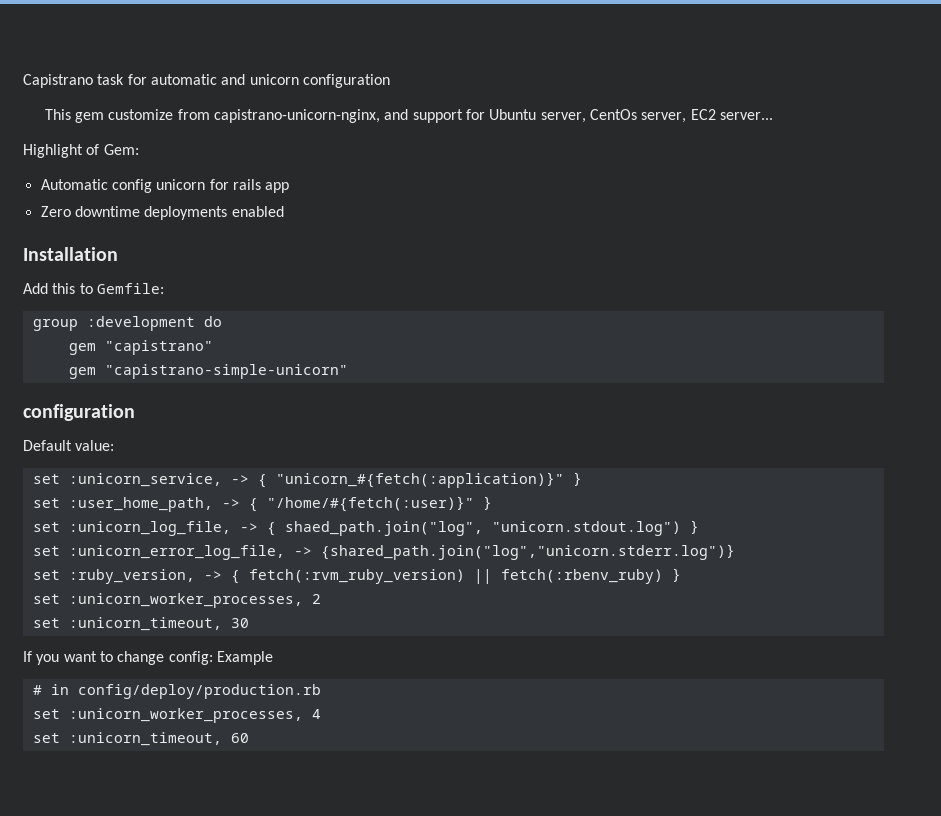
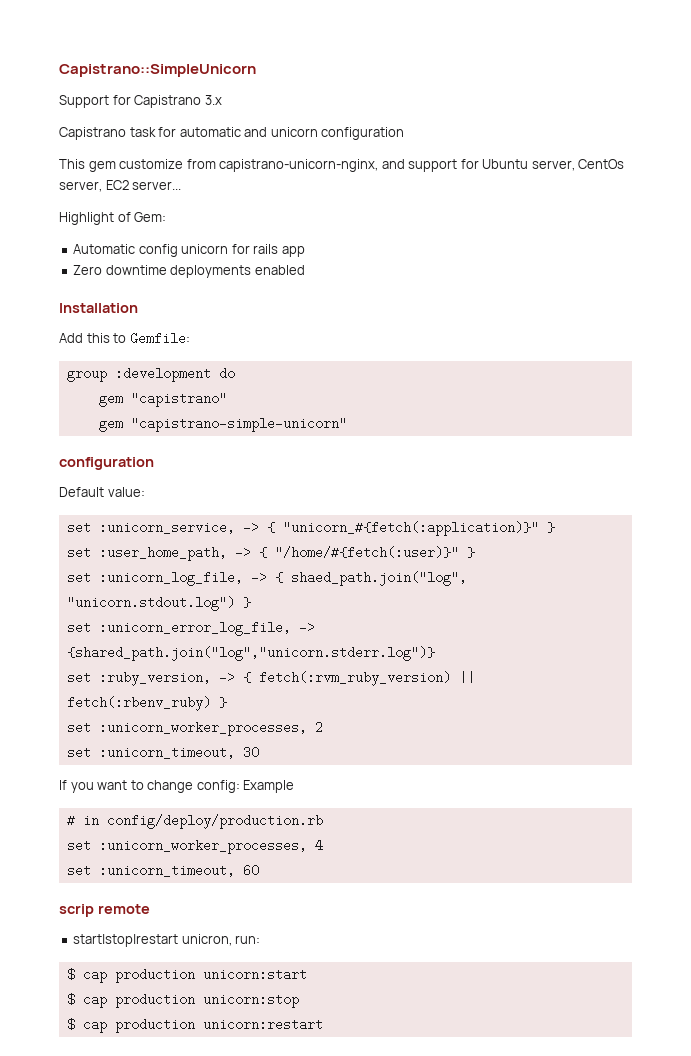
+ Capistrano::SimpleUnicorn
+ Support for Capistrano 3.x
+ scrip remote
+ start|stop|restart unicron, run:
+ $ cap production unicorn:start
+ $ cap production unicorn:stop
+ $ cap production unicorn:restart

